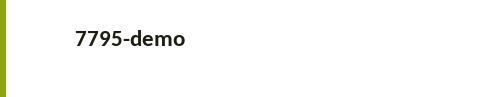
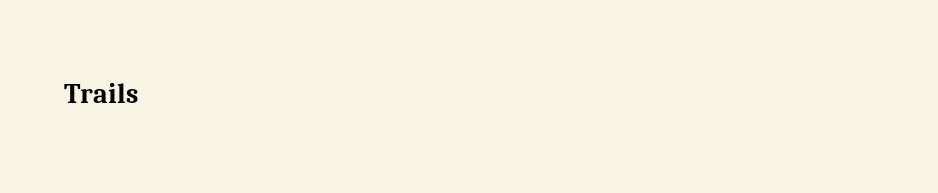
- 7795-demo
+ Trails

